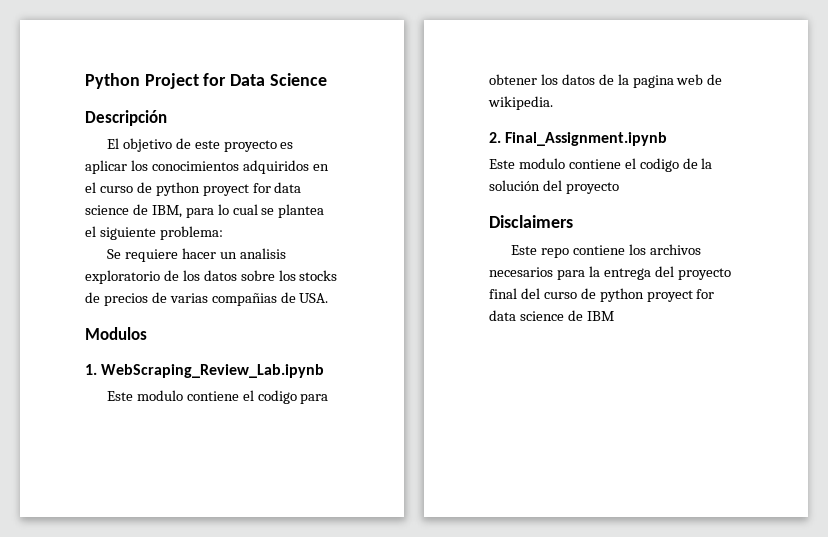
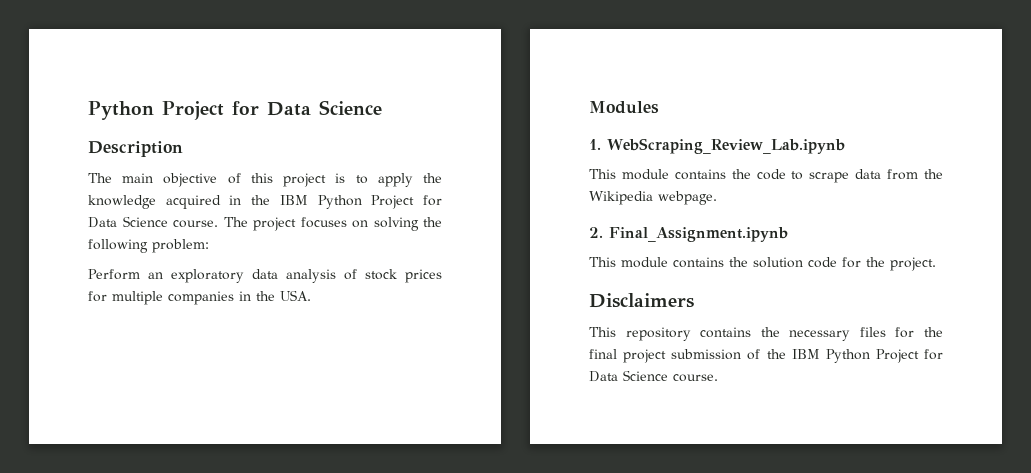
- Descripción
- El objetivo de este proyecto es aplicar los conocimientos adquiridos en el curso de python proyect for data science de IBM, para lo cual se plantea el siguiente problema:
- Se requiere hacer un analisis exploratorio de los datos sobre los stocks de precios de varias compañias de USA.
+ Description
+ The main objective of this project is to apply the knowledge acquired in the IBM Python Project for Data Science course. The project focuses on solving the following problem:
+ Perform an exploratory data analysis of stock prices for multiple companies in the USA.
- Modulos
+ Modules
- Este modulo contiene el codigo para obtener los datos de la pagina web de wikipedia.
+ This module contains the code to scrape data from the Wikipedia webpage.
  2. Final_Assignment.ipynb
- Este modulo contiene el codigo de la solución del proyecto
+ This module contains the solution code for the project.
  Disclaimers
- Este repo contiene los archivos necesarios para la entrega del proyecto final del curso de python proyect for data science de IBM
+ This repository contains the necessary files for the final project submission of the IBM Python Project for Data Science course.

